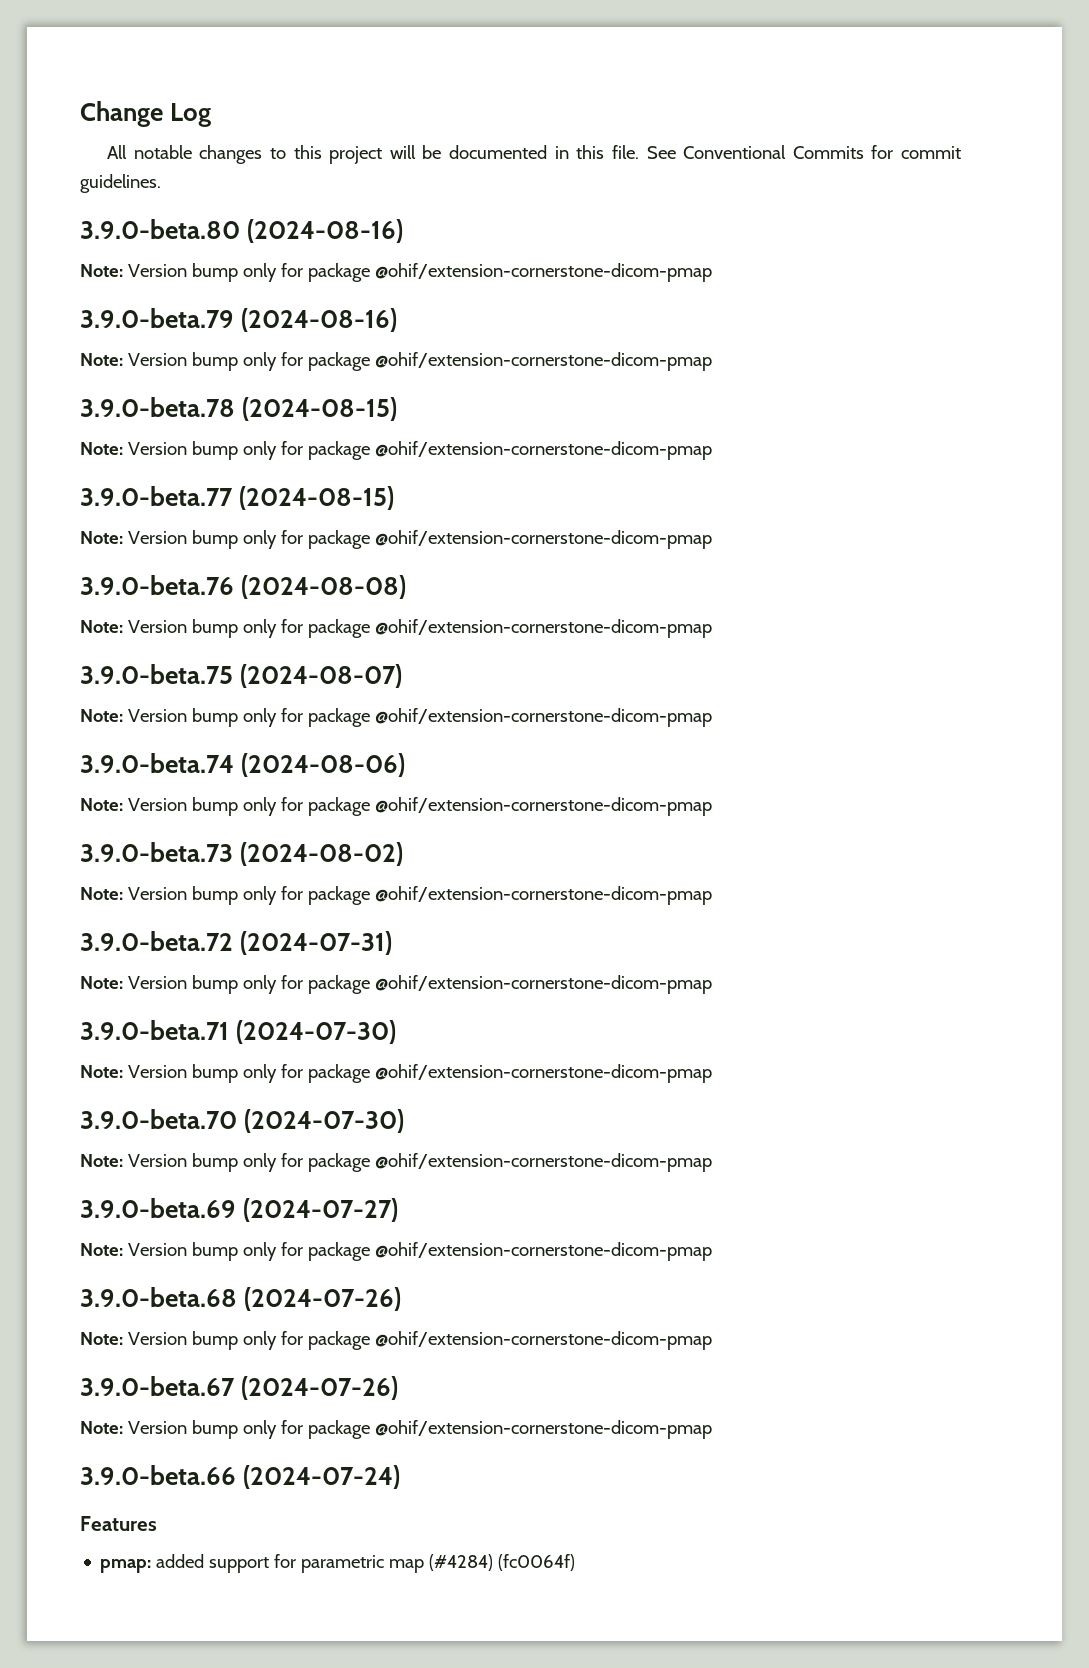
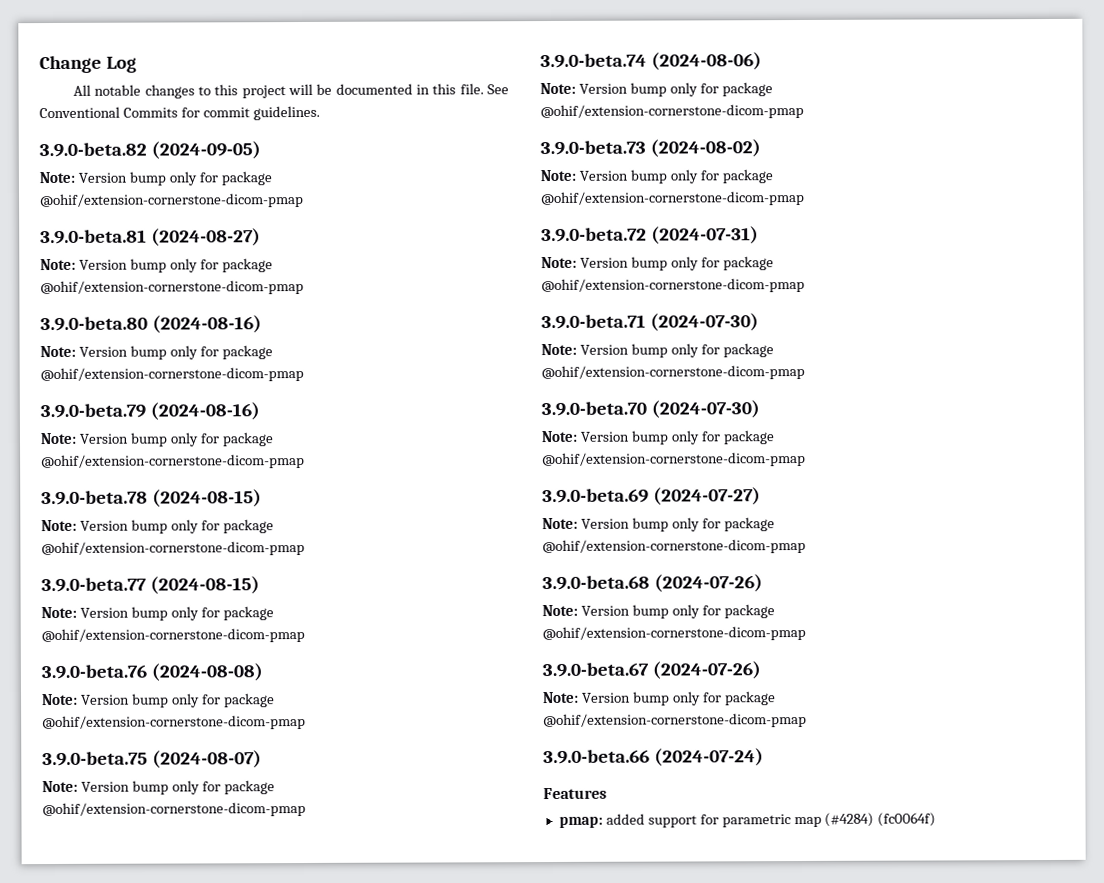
+ 3.9.0-beta.82 (2024-09-05)
+ Note: Version bump only for package @ohif/extension-cornerstone-dicom-pmap
+ 3.9.0-beta.81 (2024-08-27)
+ Note: Version bump only for package @ohif/extension-cornerstone-dicom-pmap

